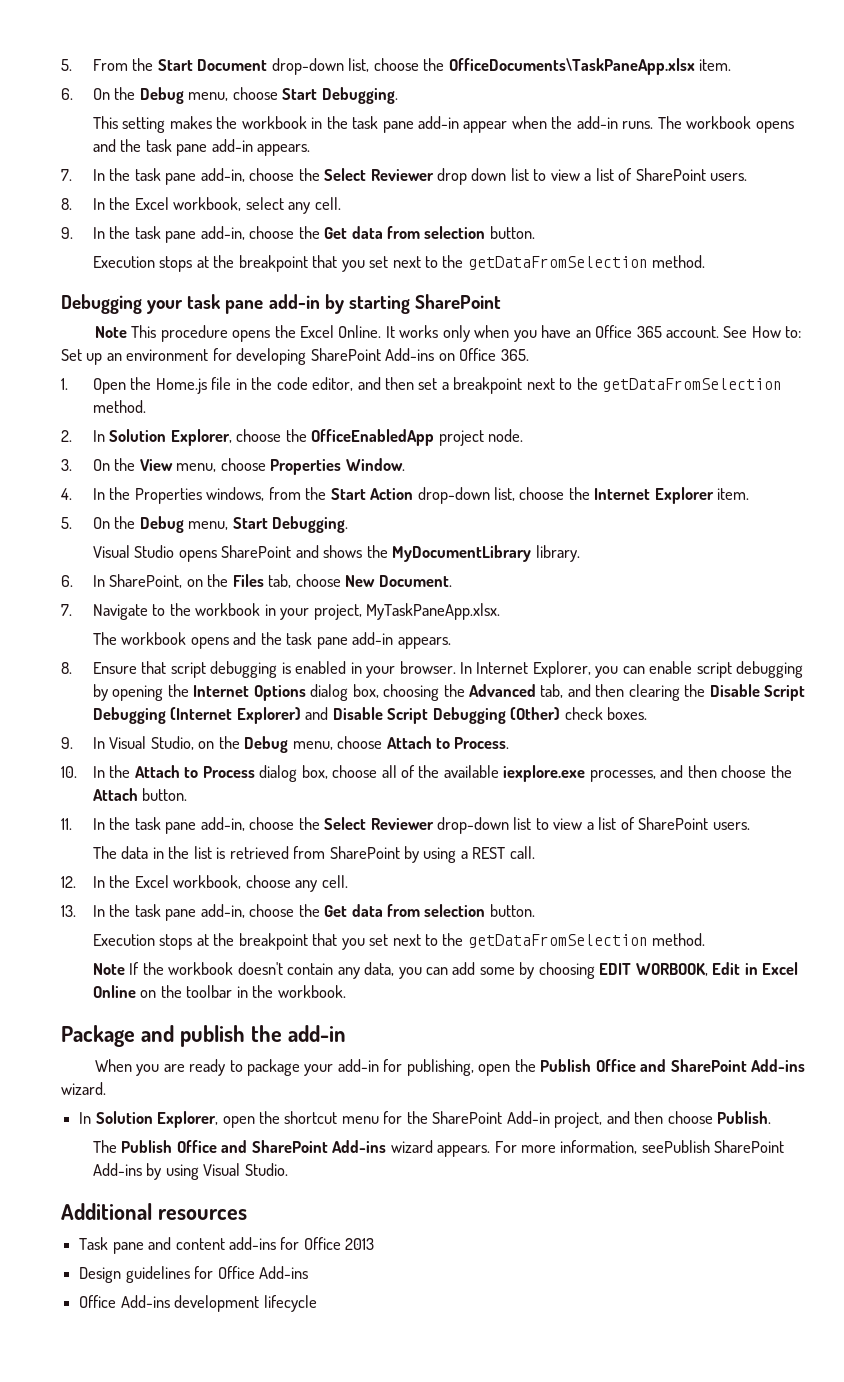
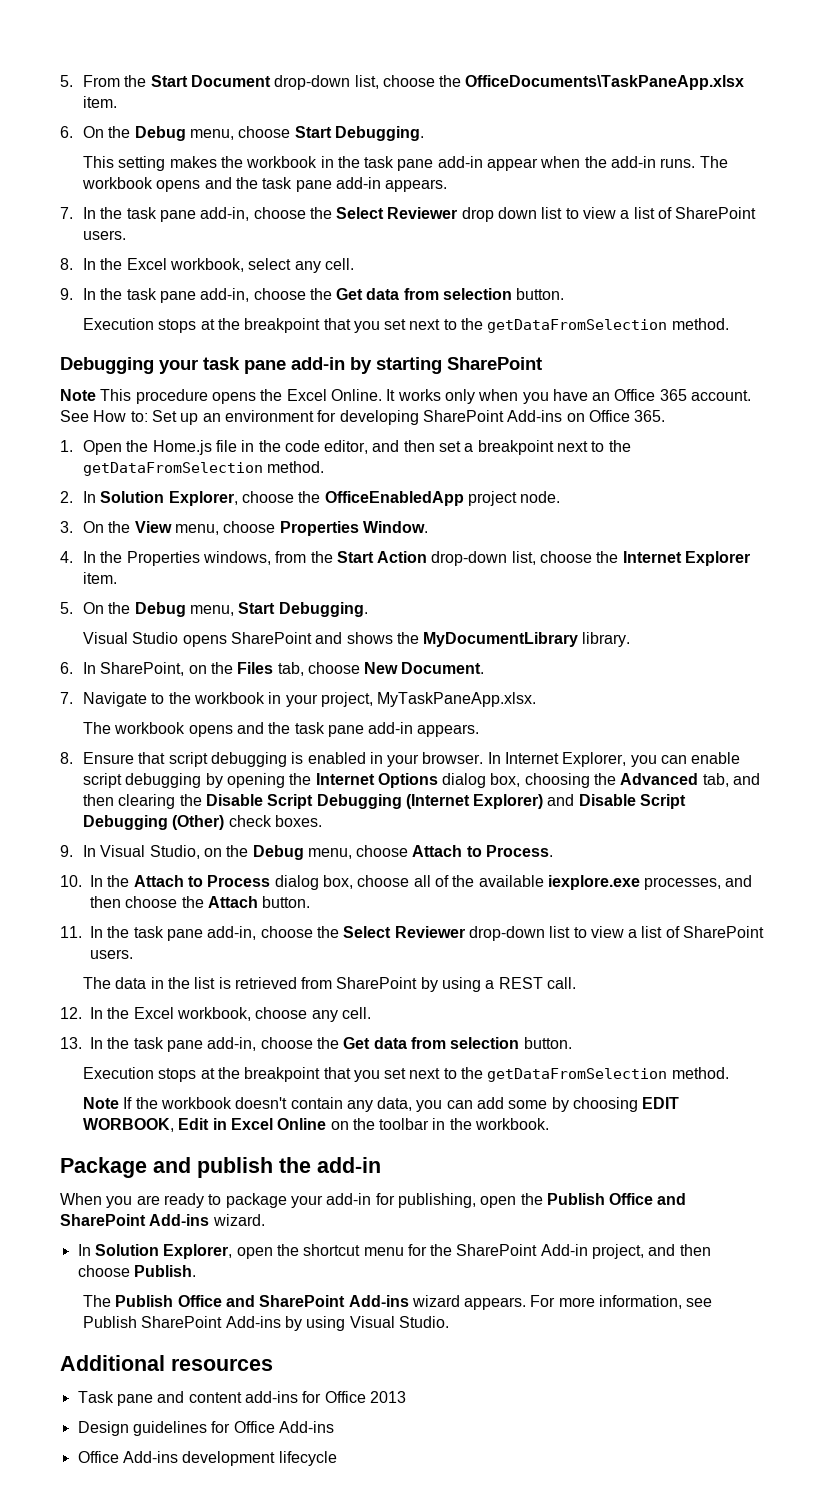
- For more information, seePublish SharePoint Add-ins by using Visual Studio.
+ For more information, see Publish SharePoint Add-ins by using Visual Studio.

